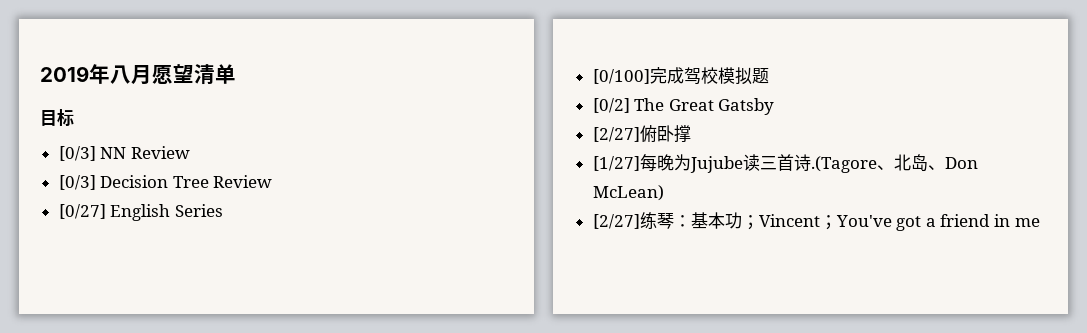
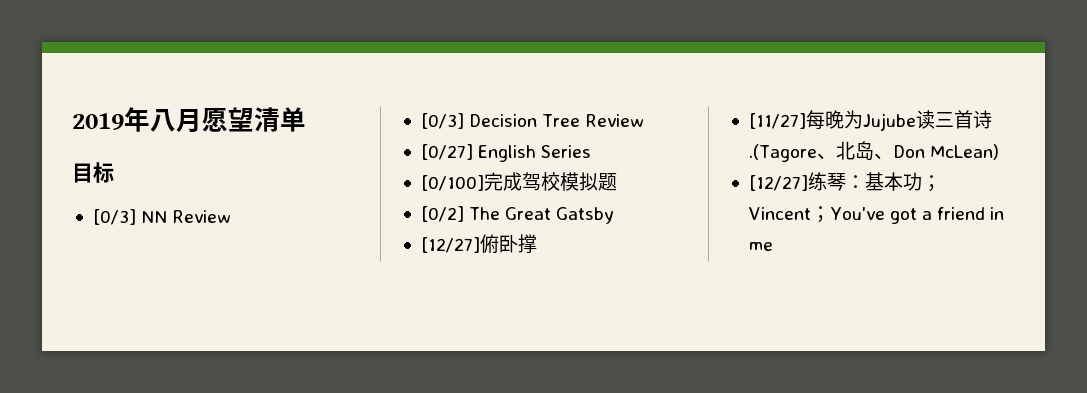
- [2/27]俯卧撑
+ [12/27]俯卧撑
- [1/27]每晚为Jujube读三首诗.(Tagore、北岛、Don McLean)
+ [11/27]每晚为Jujube读三首诗.(Tagore、北岛、Don McLean)
- [2/27]练琴：基本功；Vincent；You've got a friend in me
+ [12/27]练琴：基本功；Vincent；You've got a friend in me

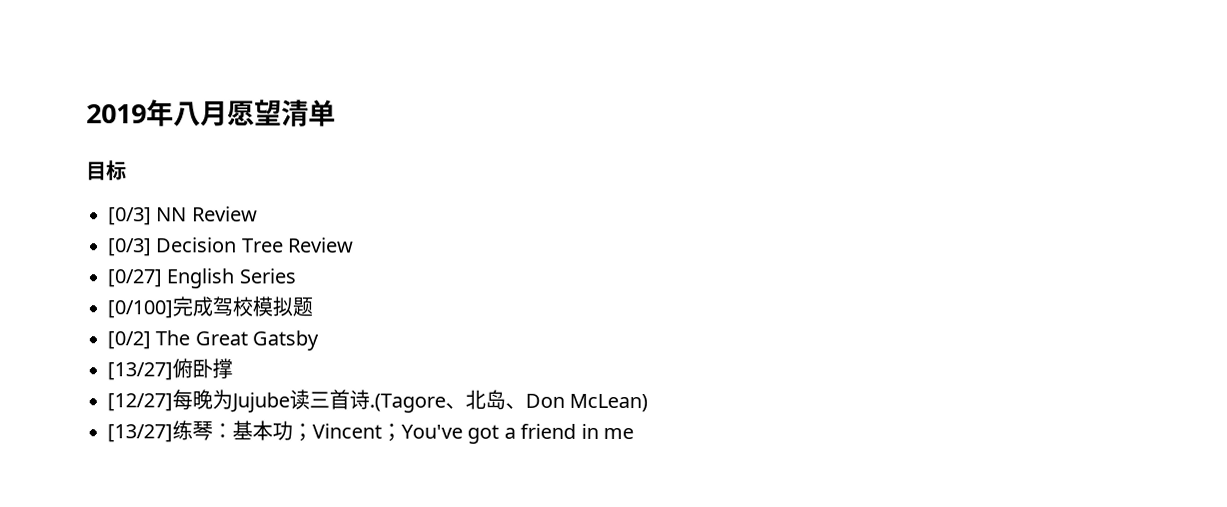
- [12/27]俯卧撑
+ [13/27]俯卧撑
- [11/27]每晚为Jujube读三首诗.(Tagore、北岛、Don McLean)
+ [12/27]每晚为Jujube读三首诗.(Tagore、北岛、Don McLean)
- [12/27]练琴：基本功；Vincent；You've got a friend in me
+ [13/27]练琴：基本功；Vincent；You've got a friend in me

